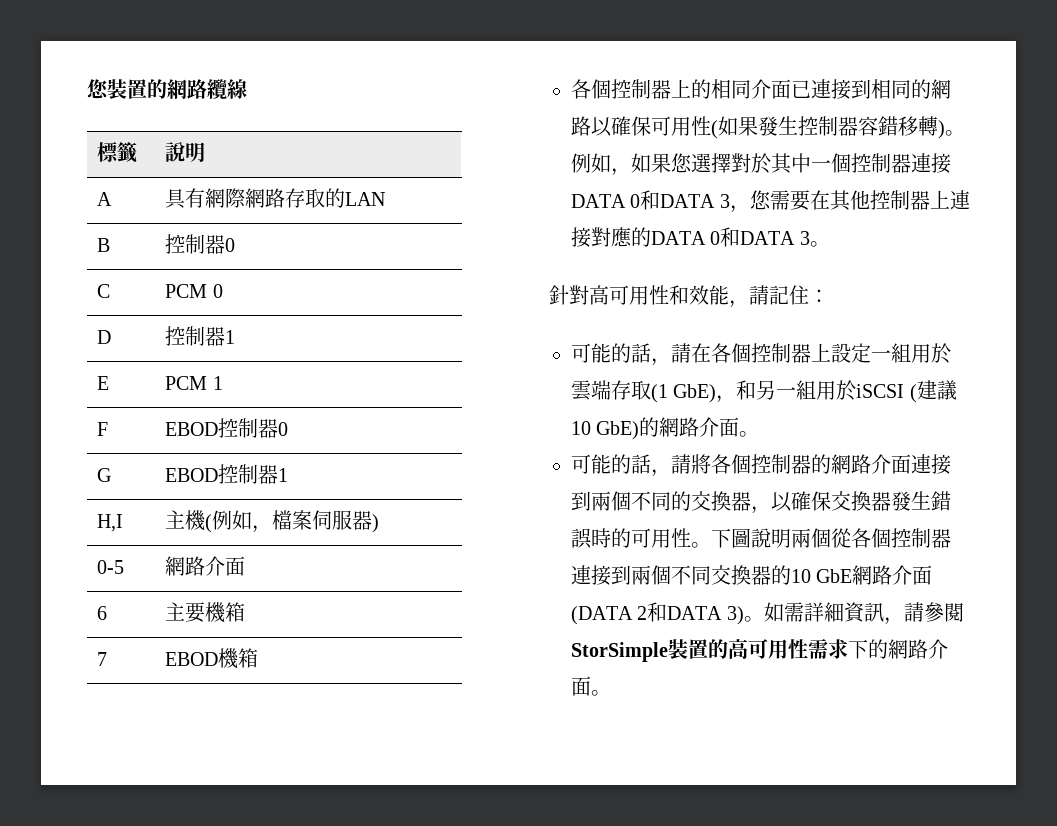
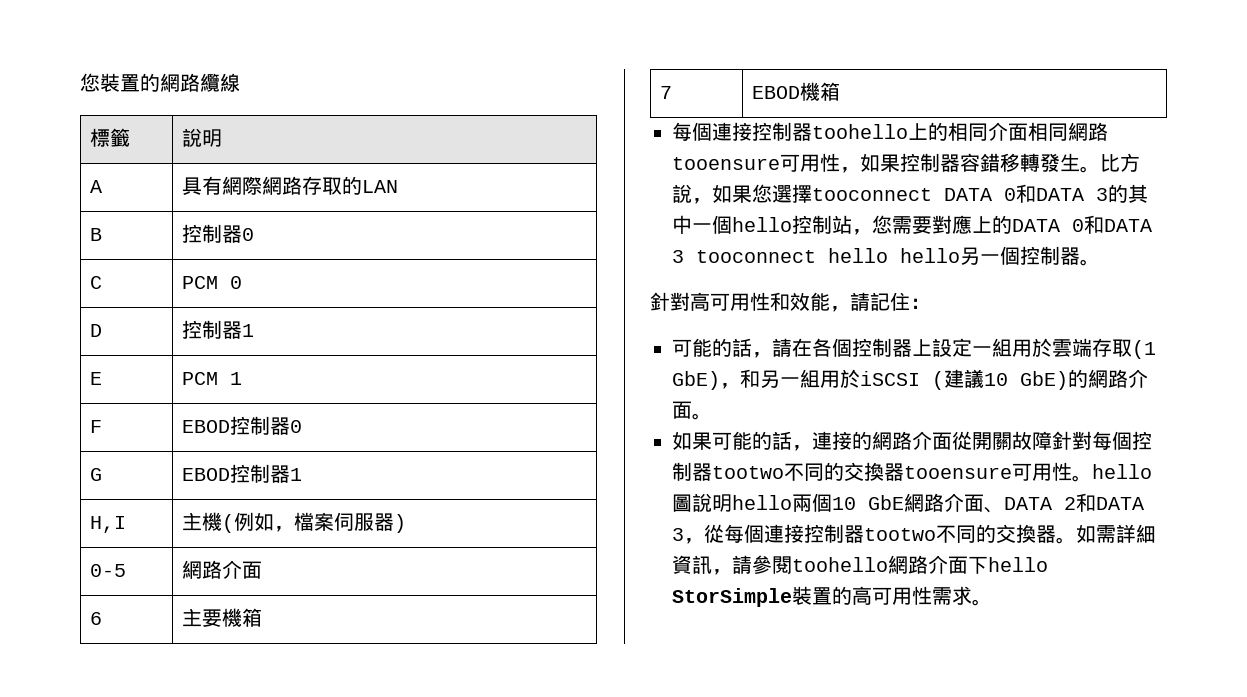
- 各個控制器上的相同介面已連接到相同的網路以確保可用性(如果發生控制器容錯移轉)。例如，如果您選擇對於其中一個控制器連接DATA 0和DATA 3，您需要在其他控制器上連接對應的DATA 0和DATA 3。
+ 每個連接控制器toohello上的相同介面相同網路tooensure可用性，如果控制器容錯移轉發生。比方說，如果您選擇tooconnect DATA 0和DATA 3的其中一個hello控制站，您需要對應上的DATA 0和DATA 3 tooconnect hello hello另一個控制器。
- 可能的話，請將各個控制器的網路介面連接到兩個不同的交換器，以確保交換器發生錯誤時的可用性。下圖說明兩個從各個控制器連接到兩個不同交換器的10 GbE網路介面(DATA 2和DATA 3)。
+ 如果可能的話，連接的網路介面從開關故障針對每個控制器tootwo不同的交換器tooensure可用性。hello圖說明hello兩個10 GbE網路介面、DATA 2和DATA 3，從每個連接控制器tootwo不同的交換器。
- 如需詳細資訊，請參閱StorSimple裝置的高可用性需求下的網路介面。
+ 如需詳細資訊，請參閱toohello網路介面下hello StorSimple裝置的高可用性需求。

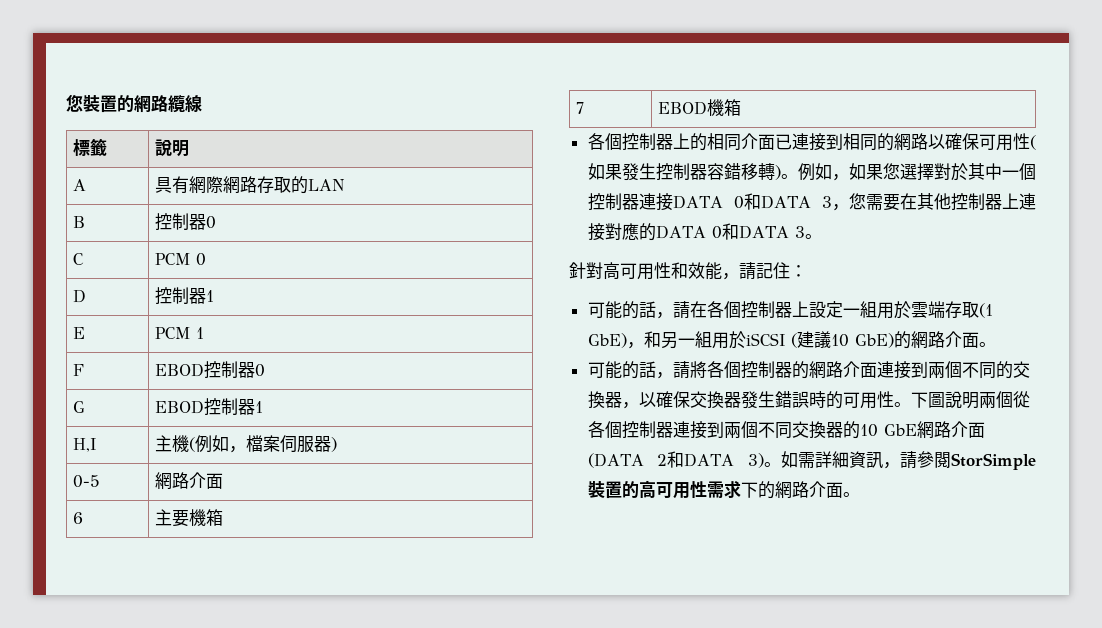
- 每個連接控制器toohello上的相同介面相同網路tooensure可用性，如果控制器容錯移轉發生。比方說，如果您選擇tooconnect DATA 0和DATA 3的其中一個hello控制站，您需要對應上的DATA 0和DATA 3 tooconnect hello hello另一個控制器。
+ 各個控制器上的相同介面已連接到相同的網路以確保可用性(如果發生控制器容錯移轉)。例如，如果您選擇對於其中一個控制器連接DATA 0和DATA 3，您需要在其他控制器上連接對應的DATA 0和DATA 3。
- 如果可能的話，連接的網路介面從開關故障針對每個控制器tootwo不同的交換器tooensure可用性。hello圖說明hello兩個10 GbE網路介面、DATA 2和DATA 3，從每個連接控制器tootwo不同的交換器。
+ 可能的話，請將各個控制器的網路介面連接到兩個不同的交換器，以確保交換器發生錯誤時的可用性。下圖說明兩個從各個控制器連接到兩個不同交換器的10 GbE網路介面(DATA 2和DATA 3)。
- 如需詳細資訊，請參閱toohello網路介面下hello StorSimple裝置的高可用性需求。
+ 如需詳細資訊，請參閱StorSimple裝置的高可用性需求下的網路介面。

